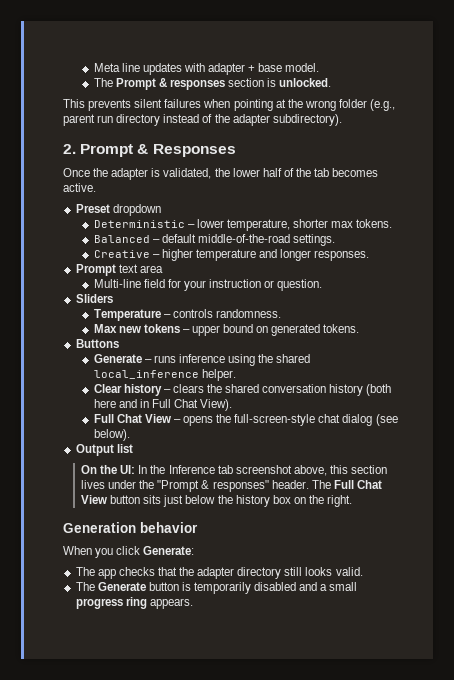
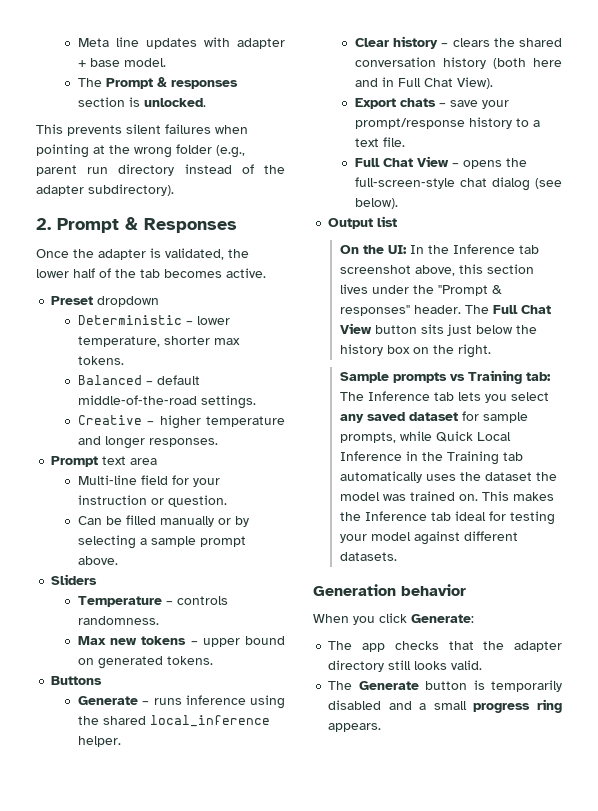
+ Can be filled manually or by selecting a sample prompt above.
+ Export chats – save your prompt/response history to a text file.
+ Sample prompts vs Training tab: The Inference tab lets you select any saved dataset for sample prompts, while Quick Local Inference in the Training tab automatically uses the dataset the model was trained on. This makes the Inference tab ideal for testing your model against different datasets.

